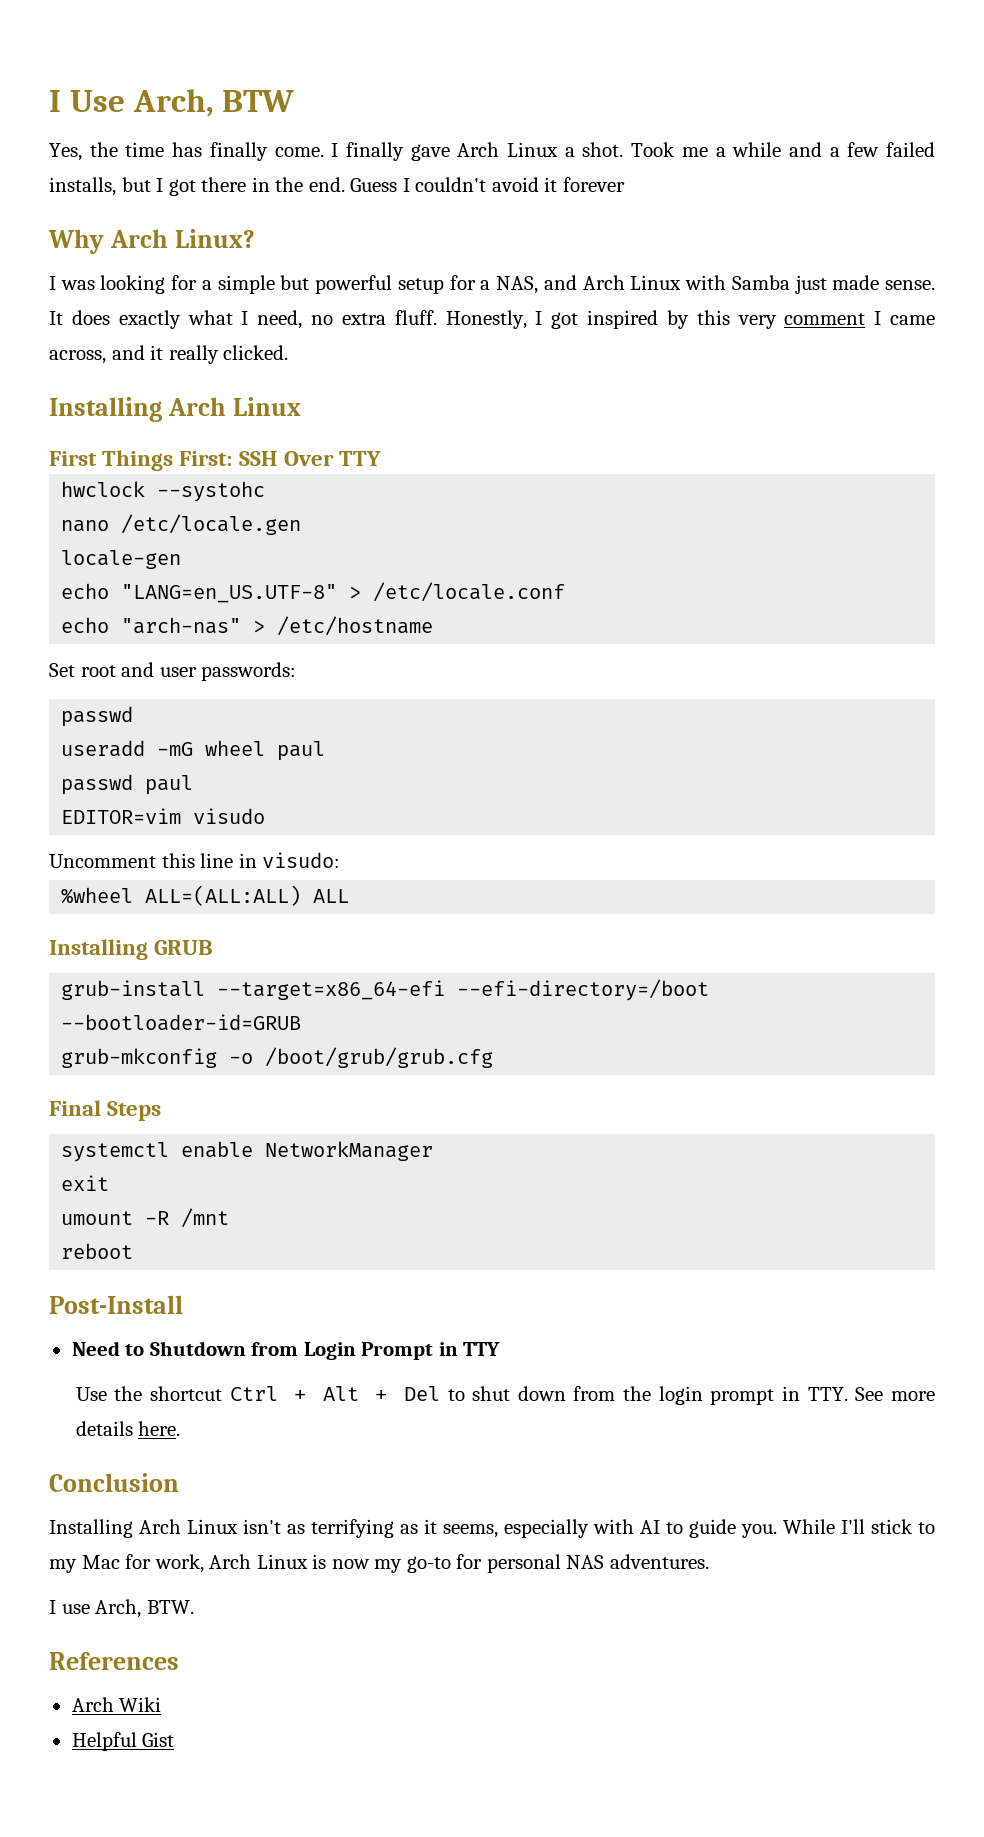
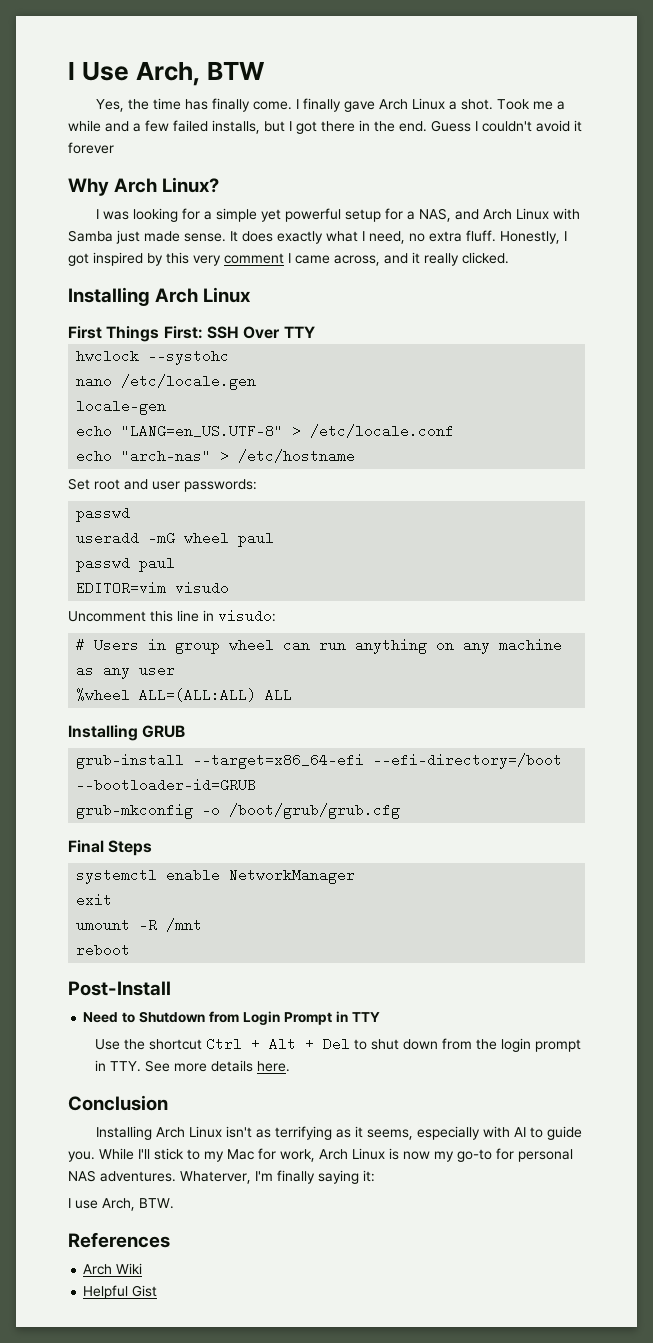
- I was looking for a simple but powerful setup for a NAS, and Arch Linux with Samba just made sense.
+ I was looking for a simple yet powerful setup for a NAS, and Arch Linux with Samba just made sense.
+ # Users in group wheel can run anything on any machine as any user
+ Whaterver, I'm finally saying it:

